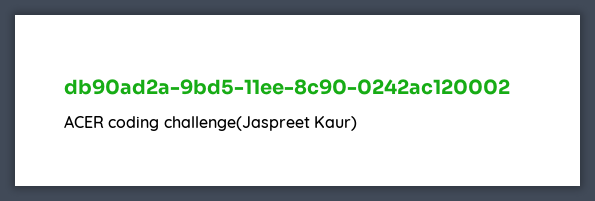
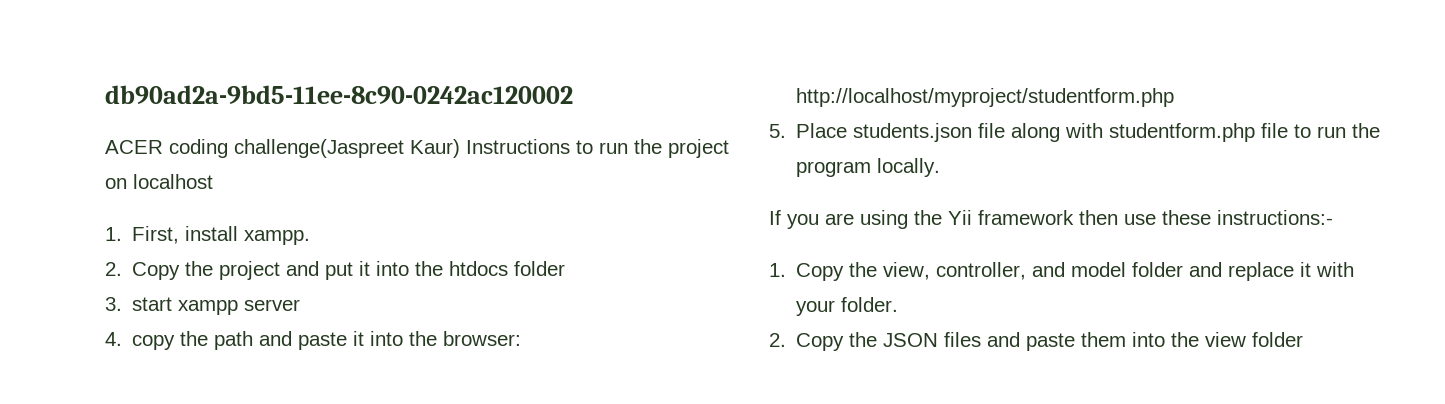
- ACER coding challenge(Jaspreet Kaur)
+ ACER coding challenge(Jaspreet Kaur) Instructions to run the project on localhost
+ 1. First, install xampp.
+ 2. Copy the project and put it into the htdocs folder
+ 3. start xampp server
+ 4. copy the path and paste it into the browser: http://localhost/myproject/studentform.php
+ 5. Place students.json file along with studentform.php file to run the program locally.
+ If you are using the Yii framework then use these instructions:-
+ 1. Copy the view, controller, and model folder and replace it with your folder.
+ 2. Copy the JSON files and paste them into the view folder

